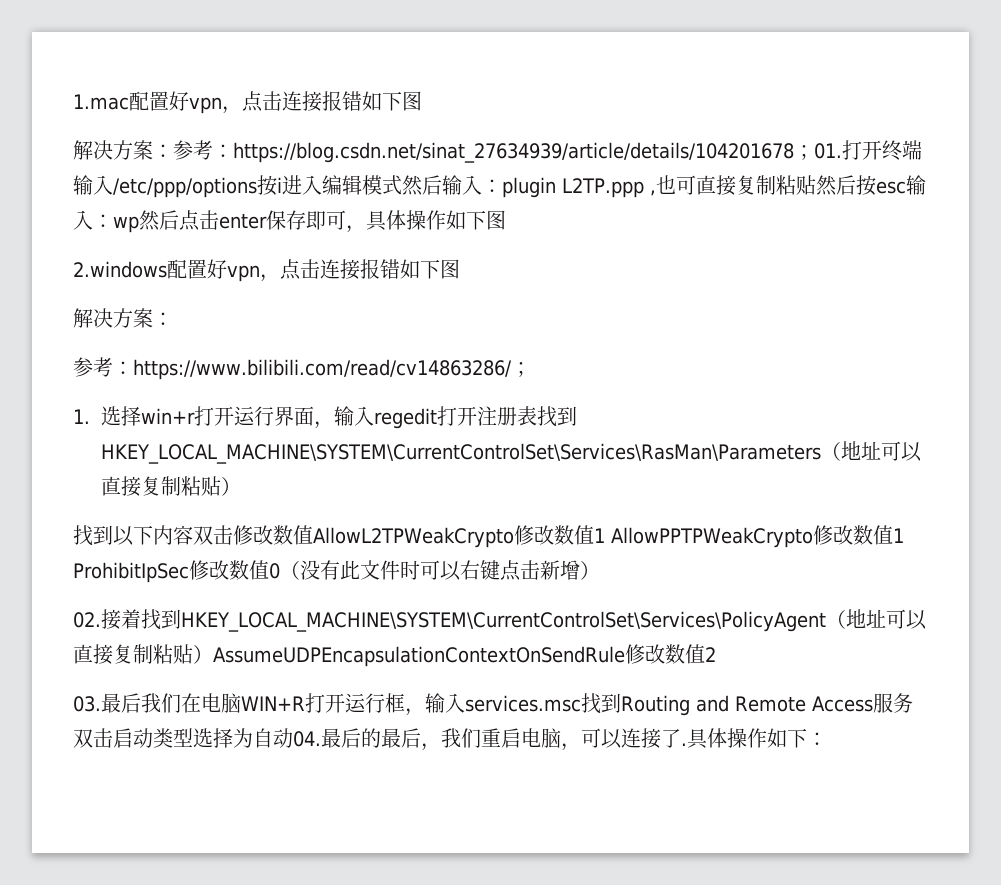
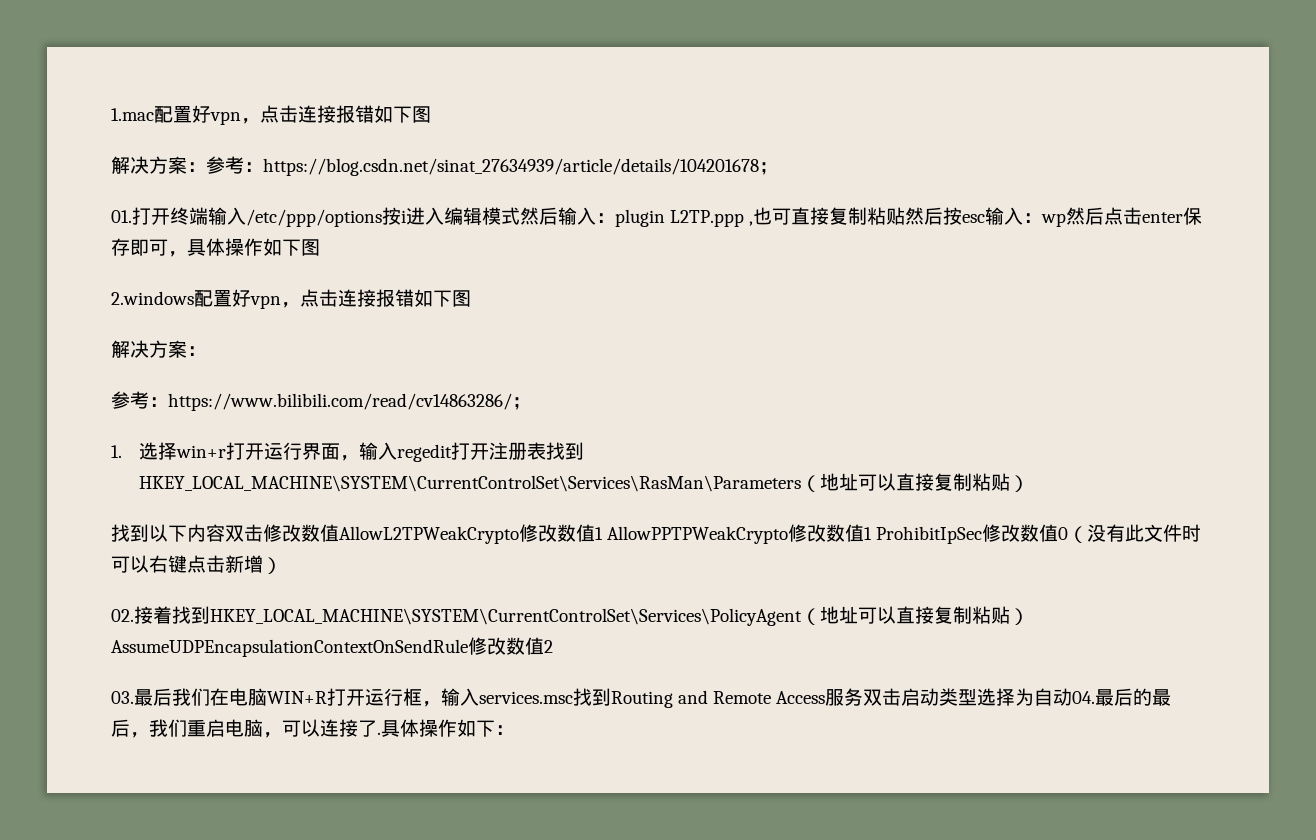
- 解决方案：参考：https://blog.csdn.net/sinat_27634939/article/details/104201678；01.打开终端输入/etc/ppp/options按i进入编辑模式然后输入：plugin L2TP.ppp ,也可直接复制粘贴然后按esc输入：wp然后点击enter保存即可，具体操作如下图
+ 解决方案：参考：https://blog.csdn.net/sinat_27634939/article/details/104201678；
+ 01.打开终端输入/etc/ppp/options按i进入编辑模式然后输入：plugin L2TP.ppp ,也可直接复制粘贴然后按esc输入：wp然后点击enter保存即可，具体操作如下图

